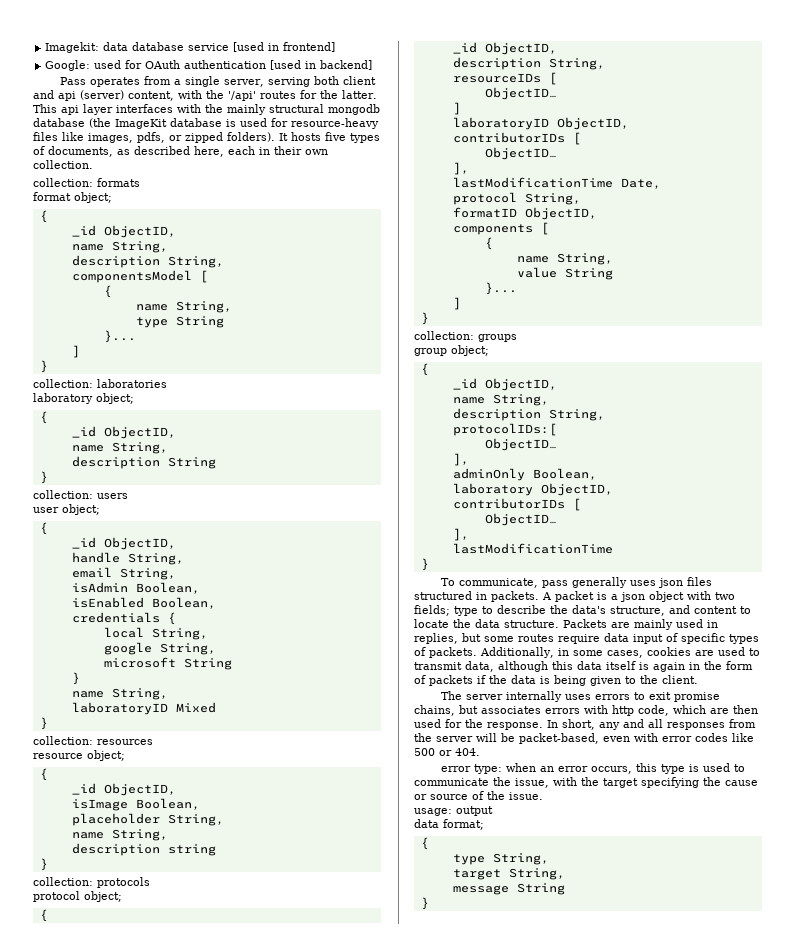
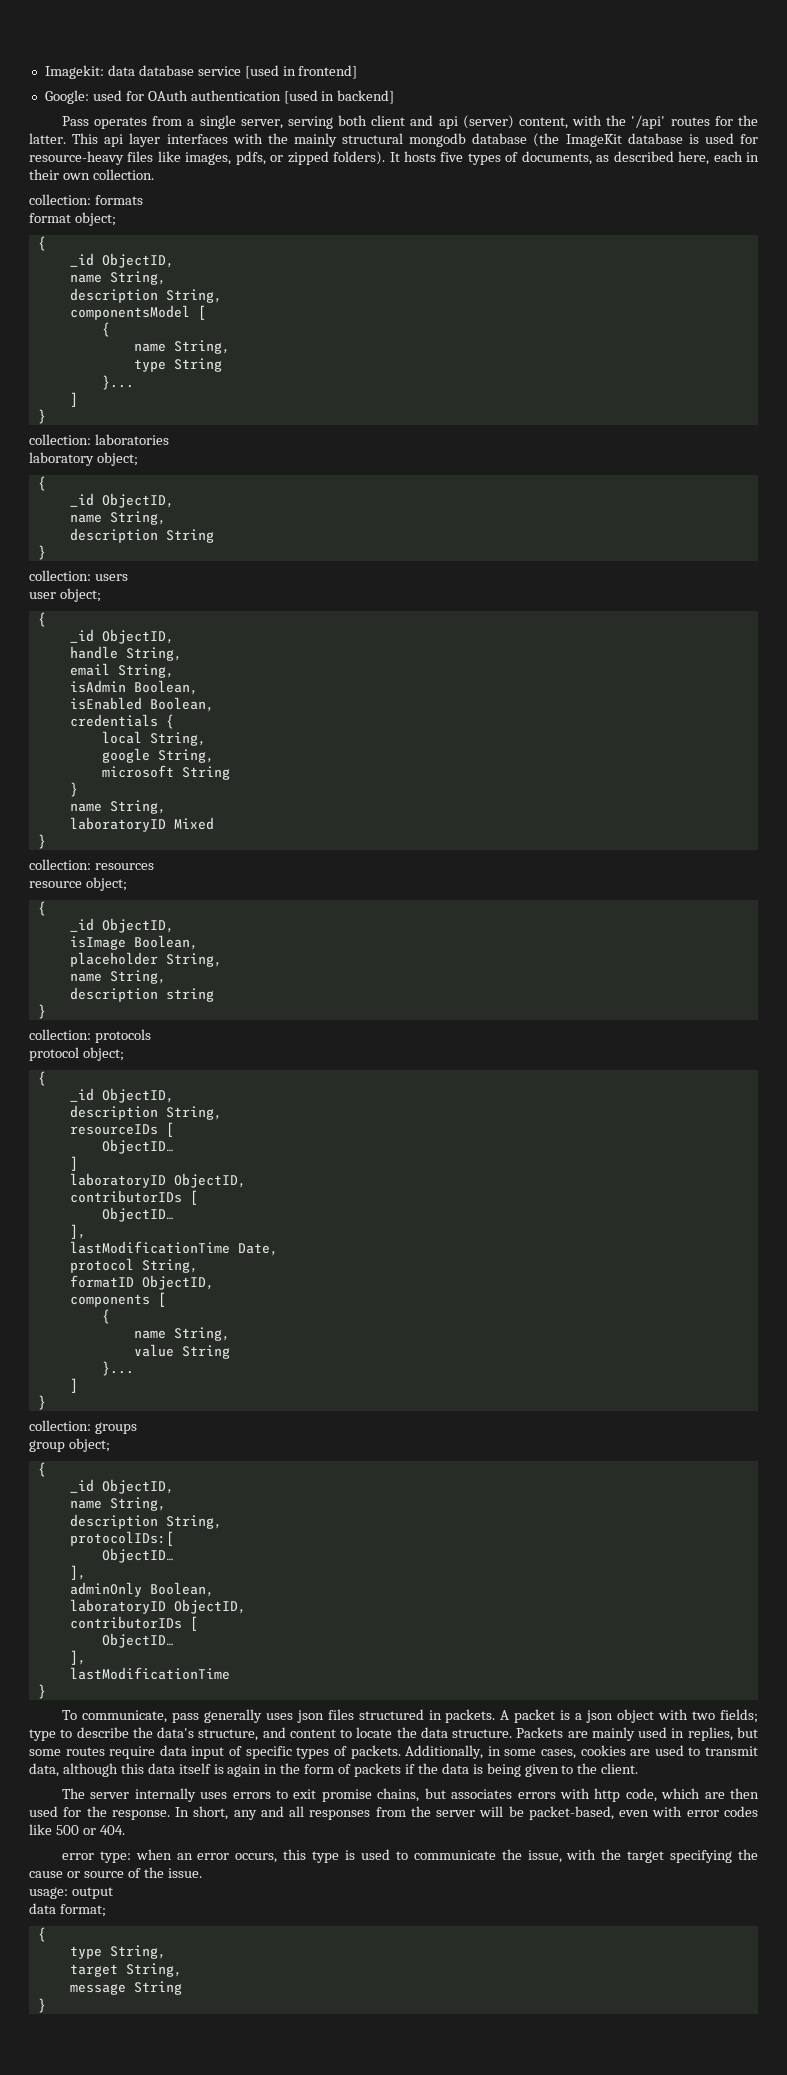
  adminOnly Boolean,
- laboratory ObjectID,
+ laboratoryID ObjectID,

